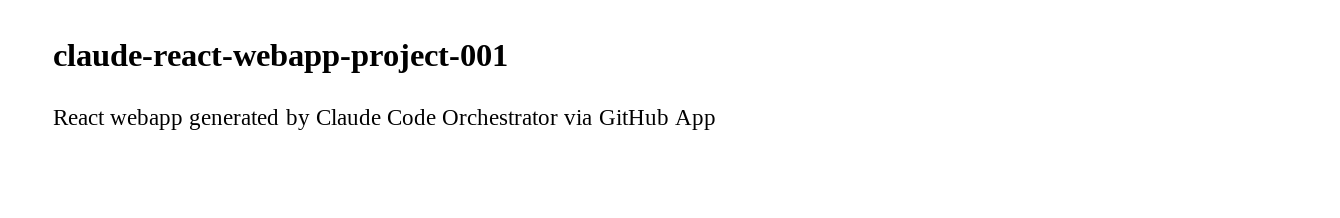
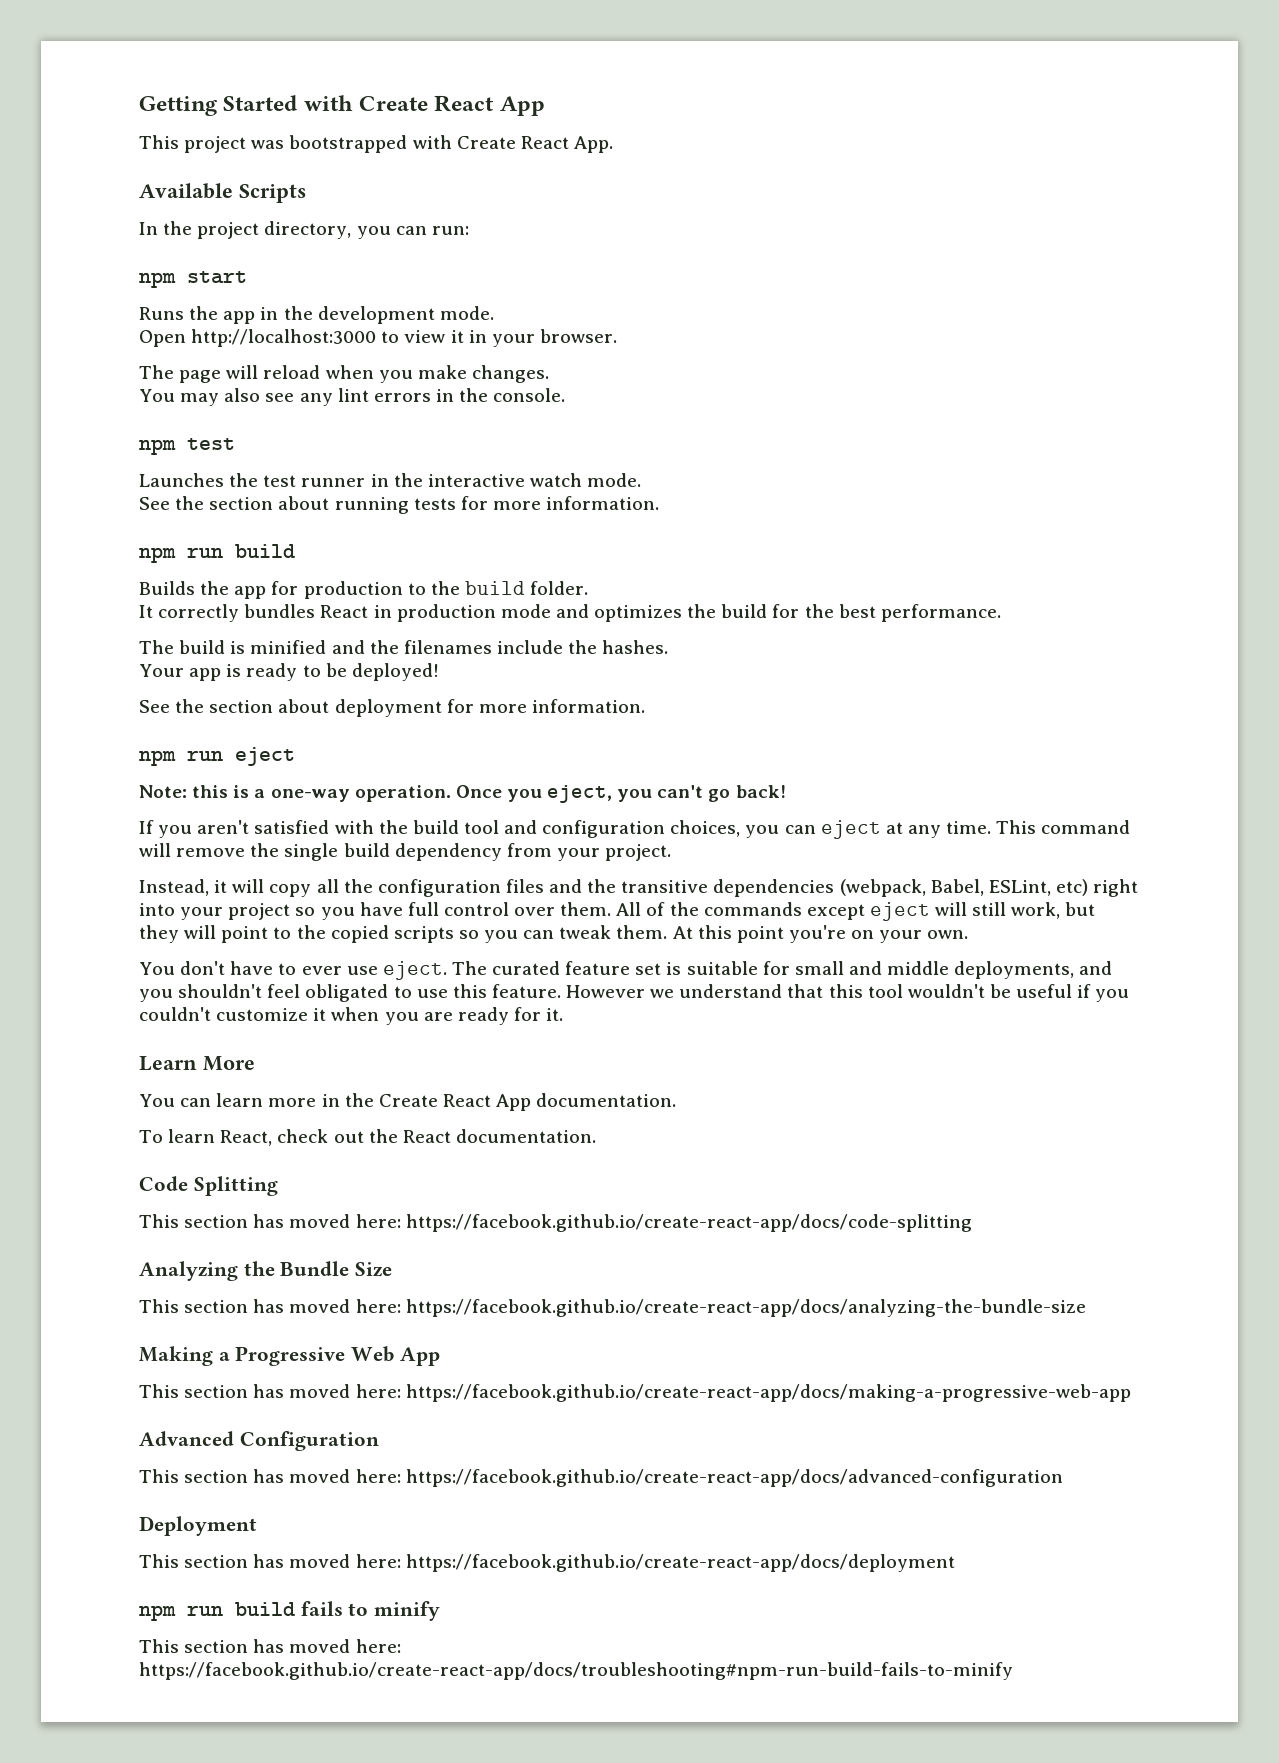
- claude-react-webapp-project-001
- React webapp generated by Claude Code Orchestrator via GitHub App
+ Getting Started with Create React App
+ This project was bootstrapped with Create React App.
+ Available Scripts
+ In the project directory, you can run:
+ npm start
+ Runs the app in the development mode.
+ Open http://localhost:3000 to view it in your browser.
+ The page will reload when you make changes.
+ You may also see any lint errors in the console.
+ npm test
+ Launches the test runner in the interactive watch mode.
+ See the section about running tests for more information.
+ npm run build
+ Builds the app for production to the build folder.
+ It correctly bundles React in production mode and optimizes the build for the best performance.
+ The build is minified and the filenames include the hashes.
+ Your app is ready to be deployed!
+ See the section about deployment for more information.
+ npm run eject
+ Note: this is a one-way operation. Once you eject, you can't go back!
+ If you aren't satisfied with the build tool and configuration choices, you can eject at any time. This command will remove the single build dependency from your project.
+ Instead, it will copy all the configuration files and the transitive dependencies (webpack, Babel, ESLint, etc) right into your project so you have full control over them. All of the commands except eject will still work, but they will point to the copied scripts so you can tweak them. At this point you're on your own.
+ You don't have to ever use eject. The curated feature set is suitable for small and middle deployments, and you shouldn't feel obligated to use this feature. However we understand that this tool wouldn't be useful if you couldn't customize it when you are ready for it.
+ Learn More
+ You can learn more in the Create React App documentation.
+ To learn React, check out the React documentation.
+ Code Splitting
+ This section has moved here: https://facebook.github.io/create-react-app/docs/code-splitting
+ Analyzing the Bundle Size
+ This section has moved here: https://facebook.github.io/create-react-app/docs/analyzing-the-bundle-size
+ Making a Progressive Web App
+ This section has moved here: https://facebook.github.io/create-react-app/docs/making-a-progressive-web-app
+ Advanced Configuration
+ This section has moved here: https://facebook.github.io/create-react-app/docs/advanced-configuration
+ Deployment
+ This section has moved here: https://facebook.github.io/create-react-app/docs/deployment
+ npm run build fails to minify
+ This section has moved here: https://facebook.github.io/create-react-app/docs/troubleshooting#npm-run-build-fails-to-minify

